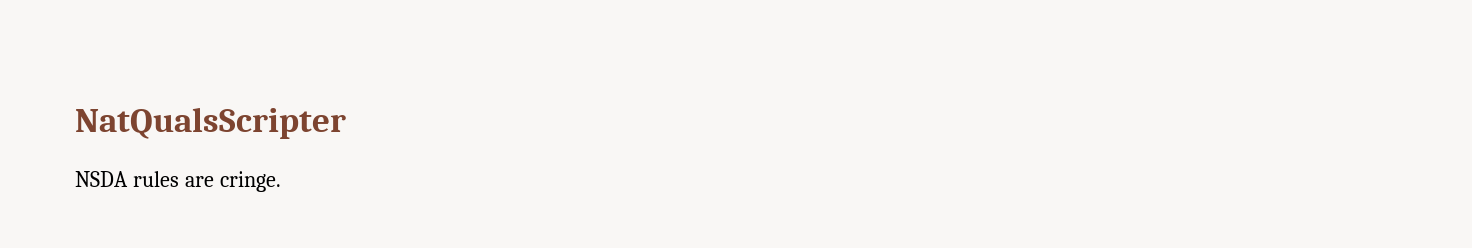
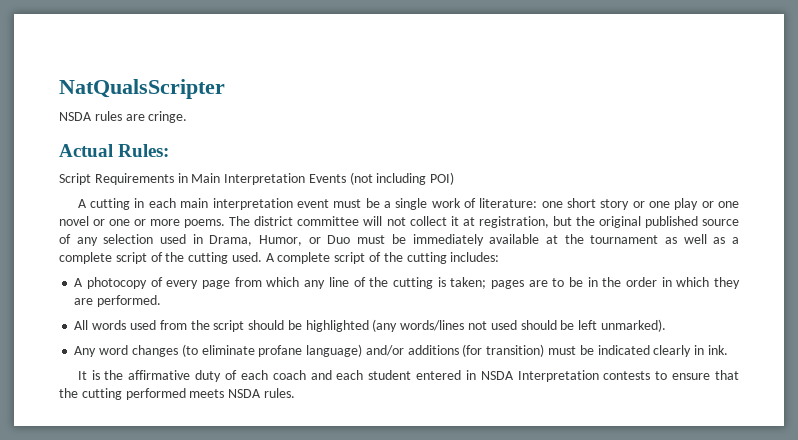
+ Actual Rules:
+ Script Requirements in Main Interpretation Events (not including POI)
+ A cutting in each main interpretation event must be a single work of literature: one short story or one play or one novel or one or more poems. The district committee will not collect it at registration, but the original published source of any selection used in Drama, Humor, or Duo must be immediately available at the tournament as well as a complete script of the cutting used. A complete script of the cutting includes:
+ A photocopy of every page from which any line of the cutting is taken; pages are to be in the order in which they are performed.
+ All words used from the script should be highlighted (any words/lines not used should be left unmarked).
+ Any word changes (to eliminate profane language) and/or additions (for transition) must be indicated clearly in ink.
+ It is the affirmative duty of each coach and each student entered in NSDA Interpretation contests to ensure that the cutting performed meets NSDA rules.

